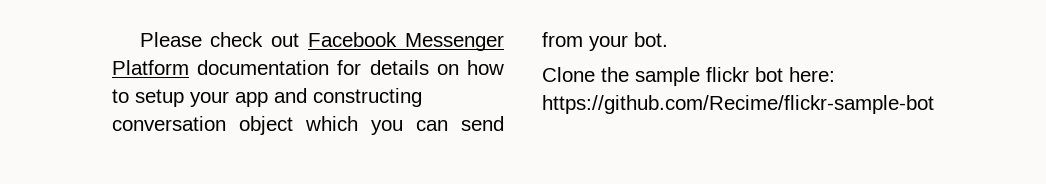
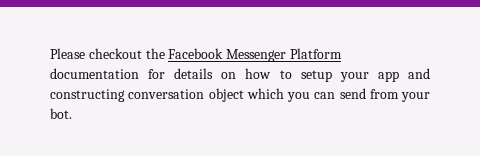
- Please check out Facebook Messenger Platform documentation for details on how to setup your app and constructing conversation object which you can send from your bot.
+ Please checkout the Facebook Messenger Platform documentation for details on how to setup your app and constructing conversation object which you can send from your bot.
- Clone the sample flickr bot here: https://github.com/Recime/flickr-sample-bot

